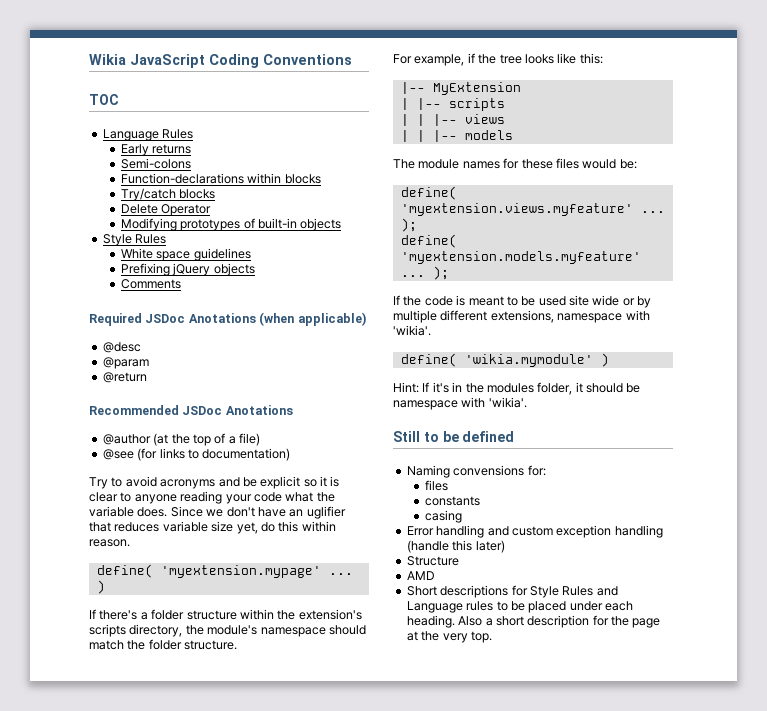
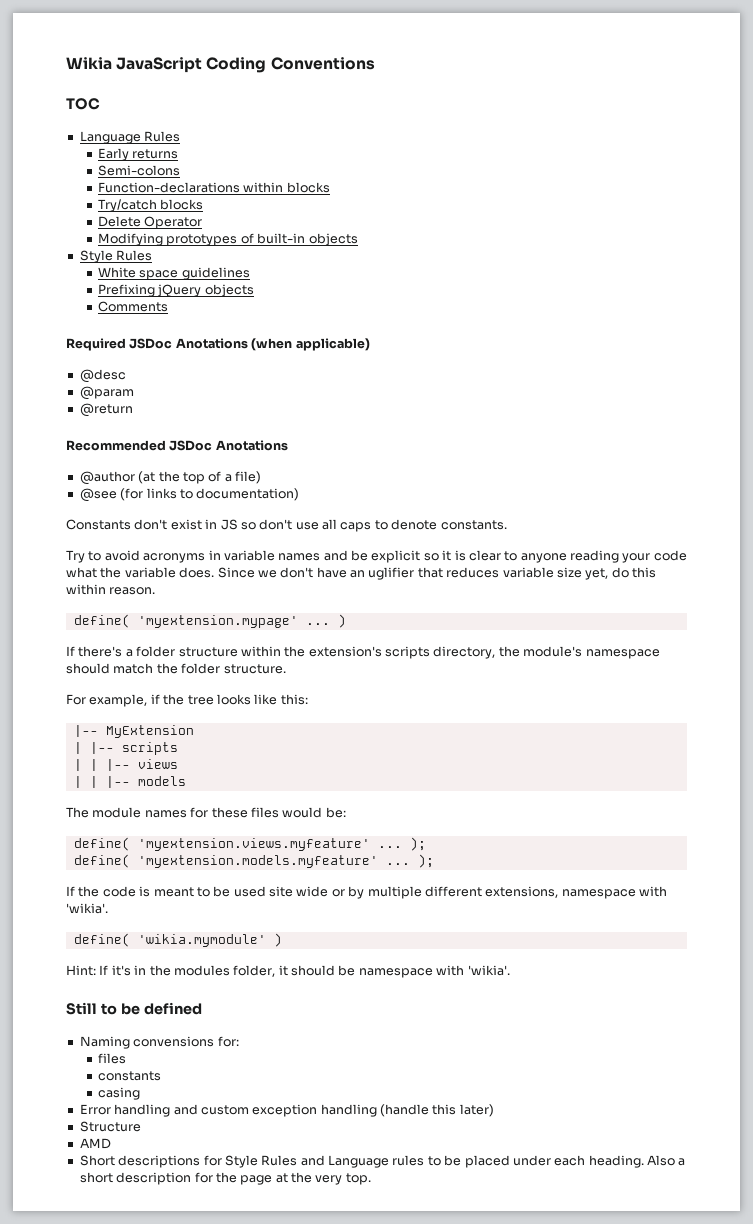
+ Constants don't exist in JS so don't use all caps to denote constants.
- Try to avoid acronyms and be explicit so it is clear to anyone reading your code what the variable does.
+ Try to avoid acronyms in variable names and be explicit so it is clear to anyone reading your code what the variable does.

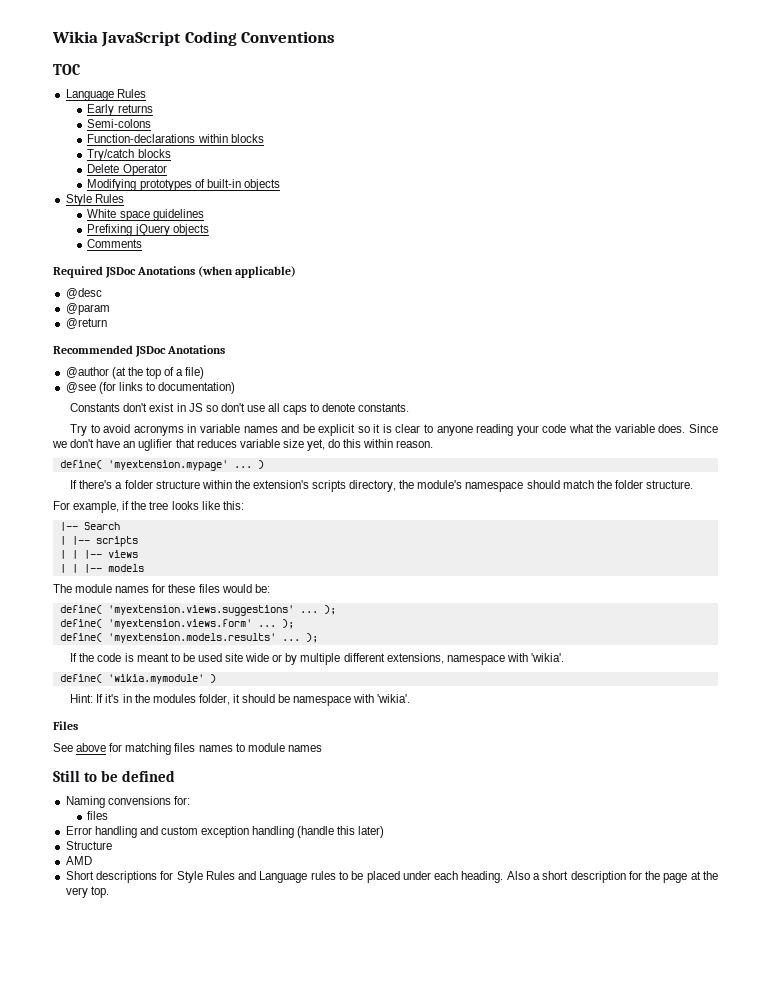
- |-- MyExtension
+ |-- Search
- define( 'myextension.views.myfeature' ... );
- define( 'myextension.models.myfeature' ... );
+ define( 'myextension.views.suggestions' ... );
+ define( 'myextension.views.form' ... );
+ define( 'myextension.models.results' ... );
+ Files
+ See above for matching files names to module names
- constants
- casing

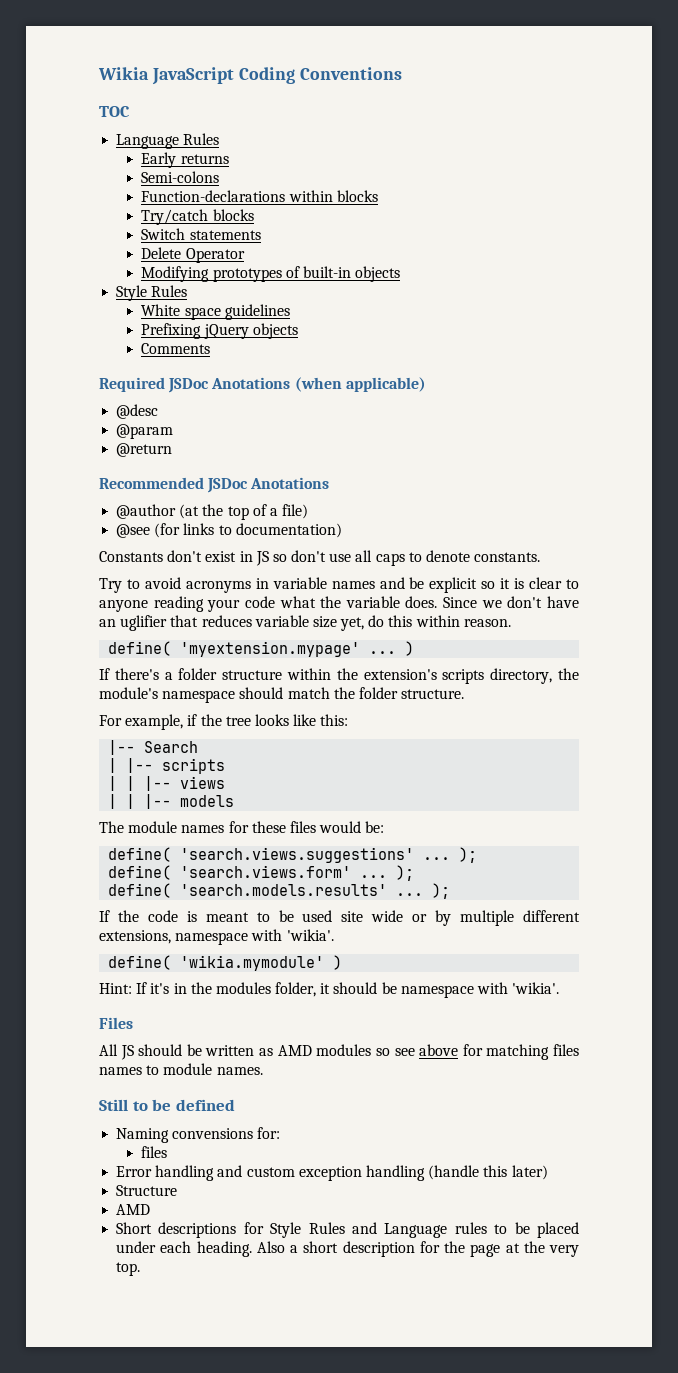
+ Switch statements
- define( 'myextension.views.suggestions' ... );
- define( 'myextension.views.form' ... );
- define( 'myextension.models.results' ... );
+ define( 'search.views.suggestions' ... );
+ define( 'search.views.form' ... );
+ define( 'search.models.results' ... );
- See above for matching files names to module names
+ All JS should be written as AMD modules so see above for matching files names to module names.

